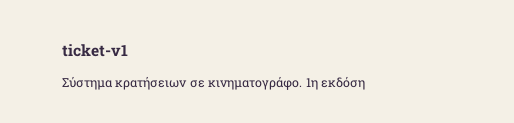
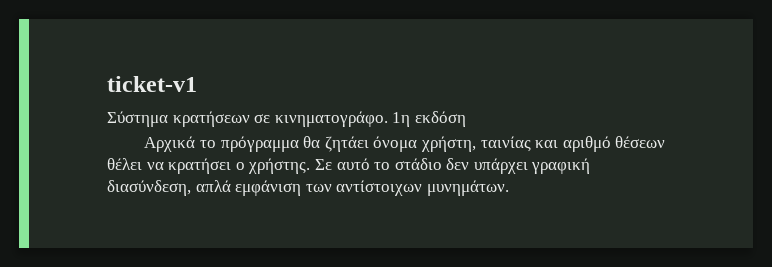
- Σύστημα κρατήσειων σε κινηματογράφο.
+ Σύστημα κρατήσεων σε κινηματογράφο.
+ Αρχικά το πρόγραμμα θα ζητάει όνομα χρήστη, ταινίας και αριθμό θέσεων θέλει να κρατήσει ο χρήστης. Σε αυτό το στάδιο δεν υπάρχει γραφική διασύνδεση, απλά εμφάνιση των αντίστοιχων μυνημάτων.

